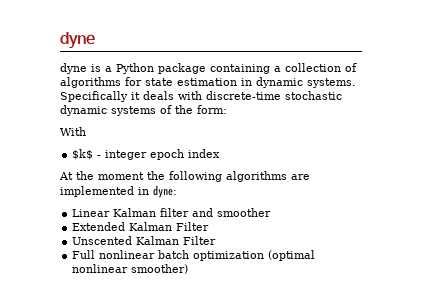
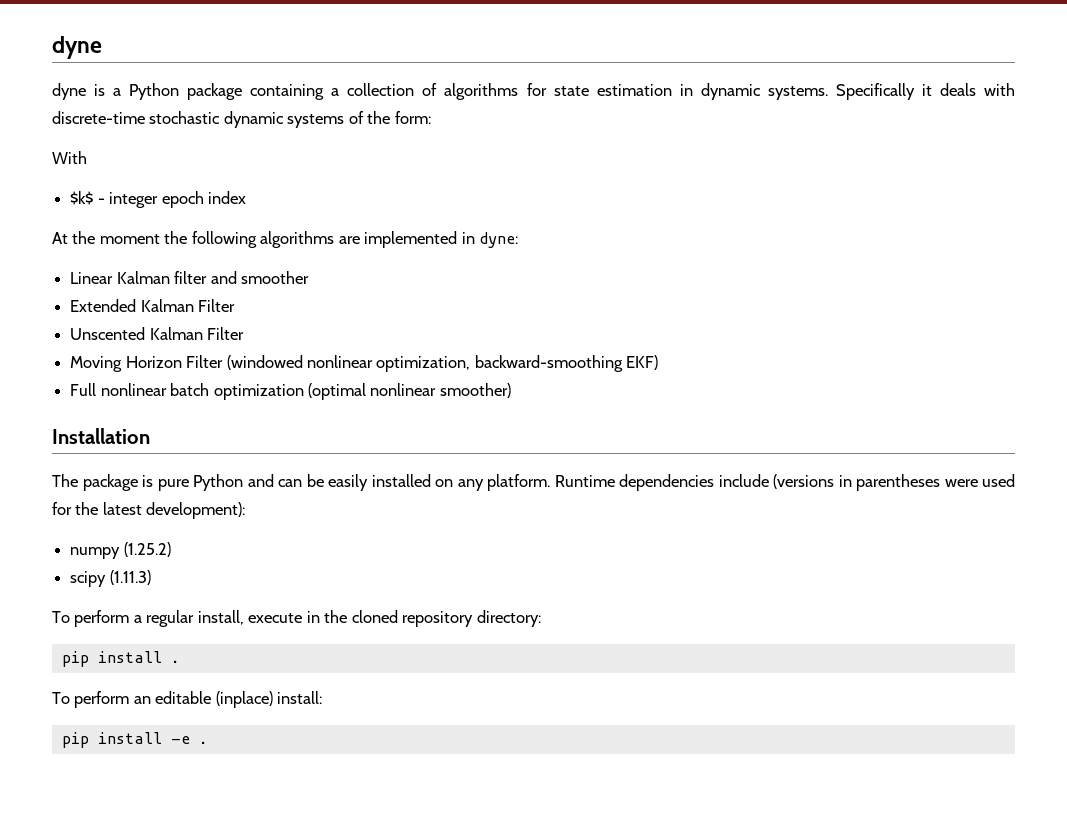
+ Moving Horizon Filter (windowed nonlinear optimization, backward-smoothing EKF)
+ Installation
+ The package is pure Python and can be easily installed on any platform. Runtime dependencies include (versions in parentheses were used for the latest development):
+ numpy (1.25.2)
+ scipy (1.11.3)
+ To perform a regular install, execute in the cloned repository directory:
+ pip install .
+ To perform an editable (inplace) install:
+ pip install -e .

